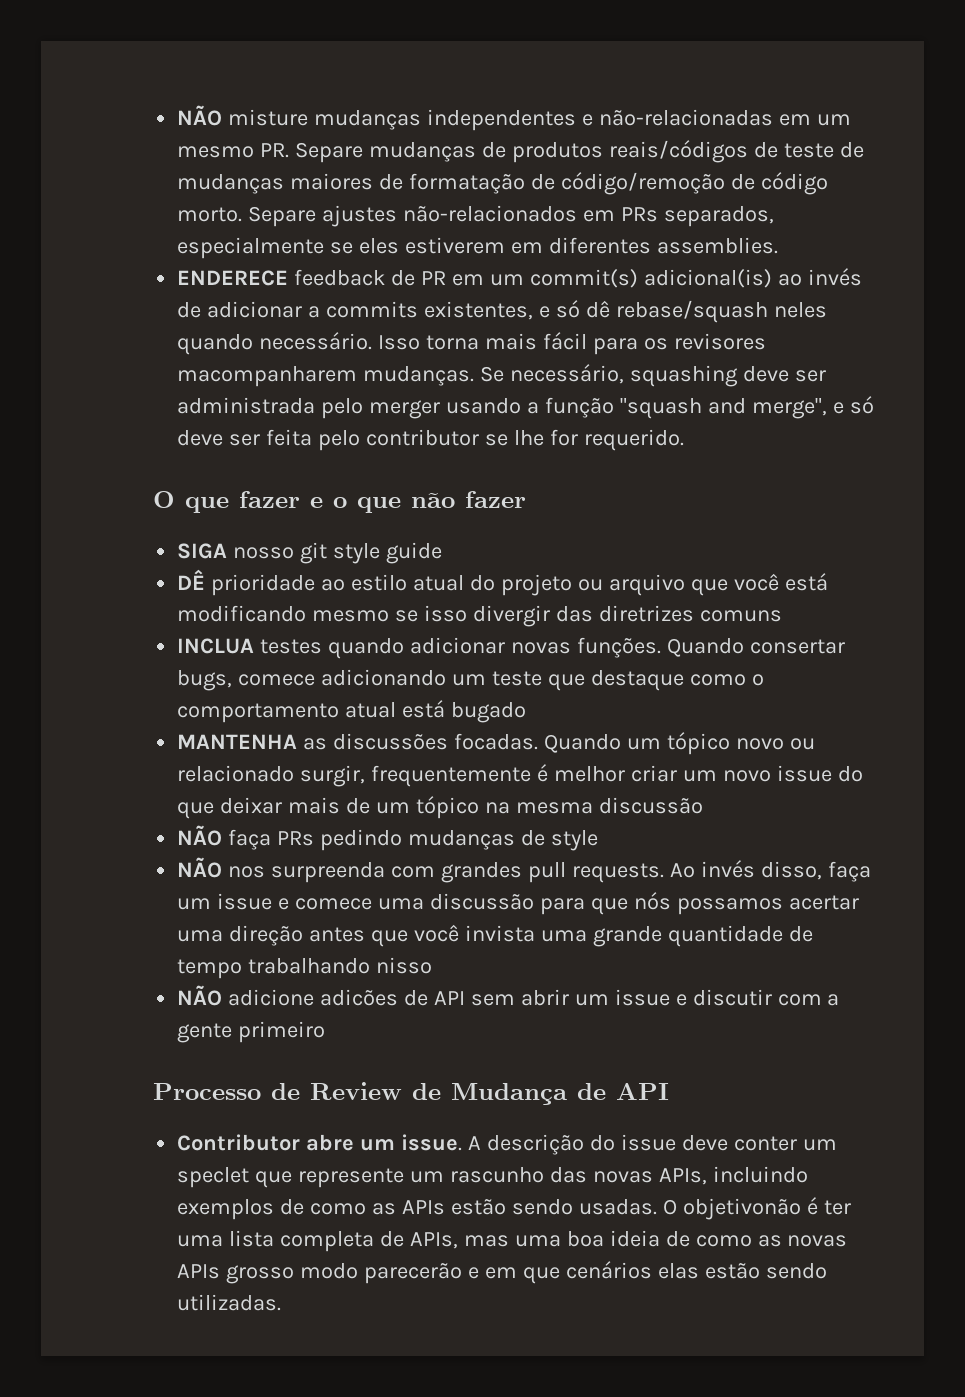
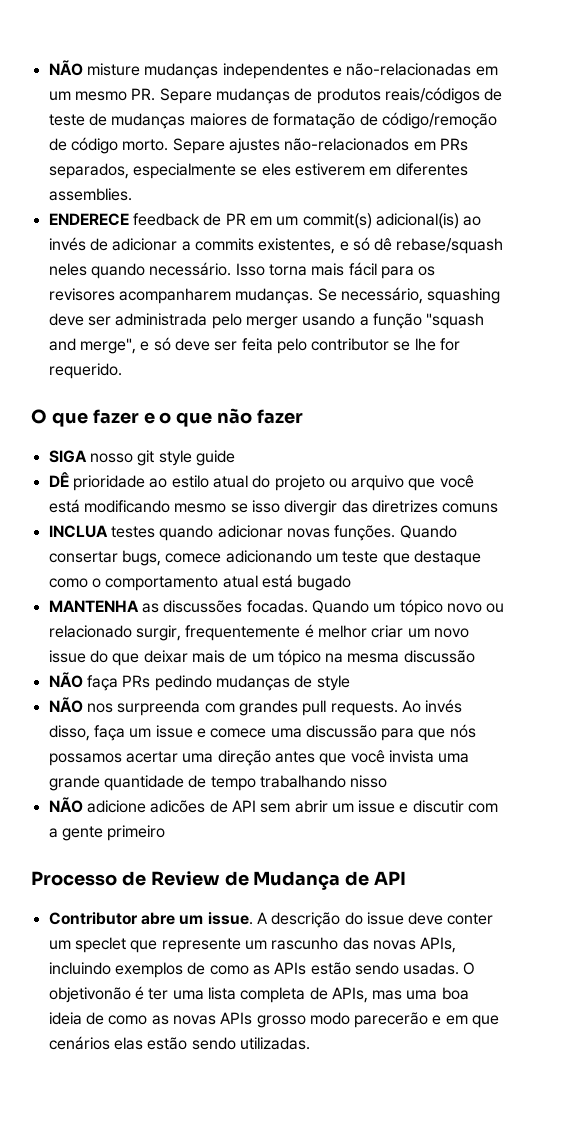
- Isso torna mais fácil para os revisores macompanharem mudanças.
+ Isso torna mais fácil para os revisores acompanharem mudanças.

